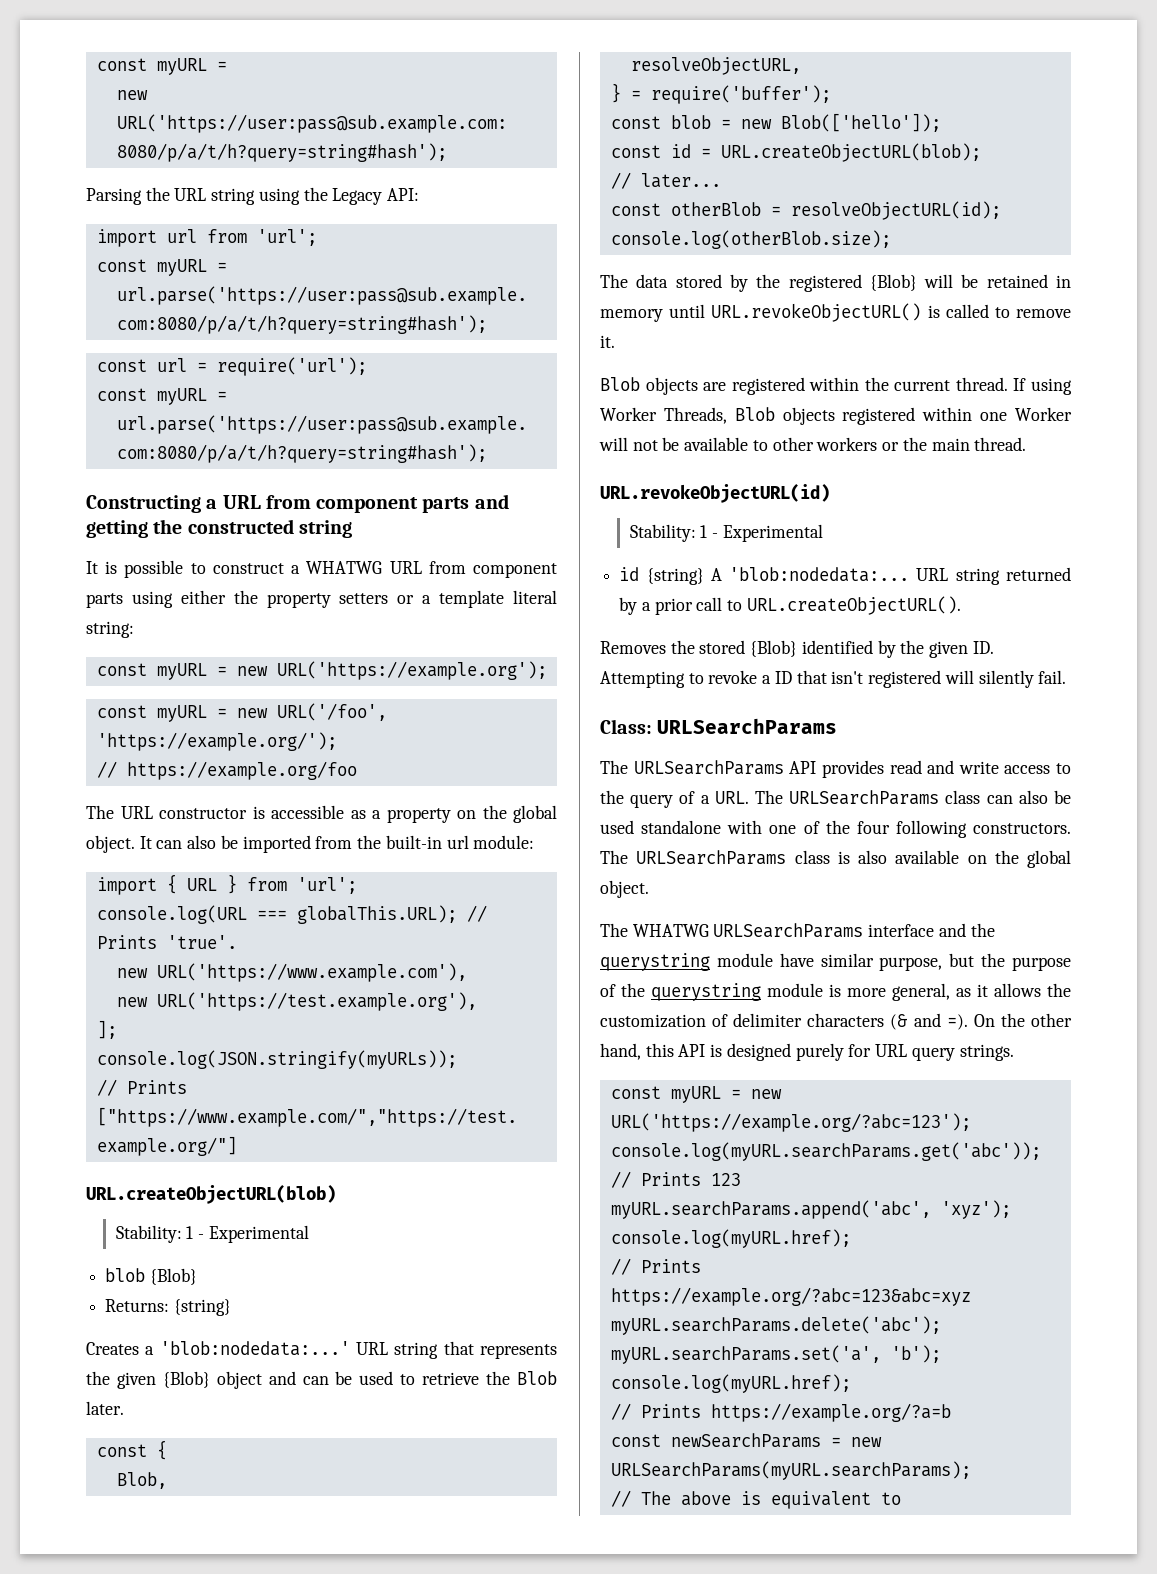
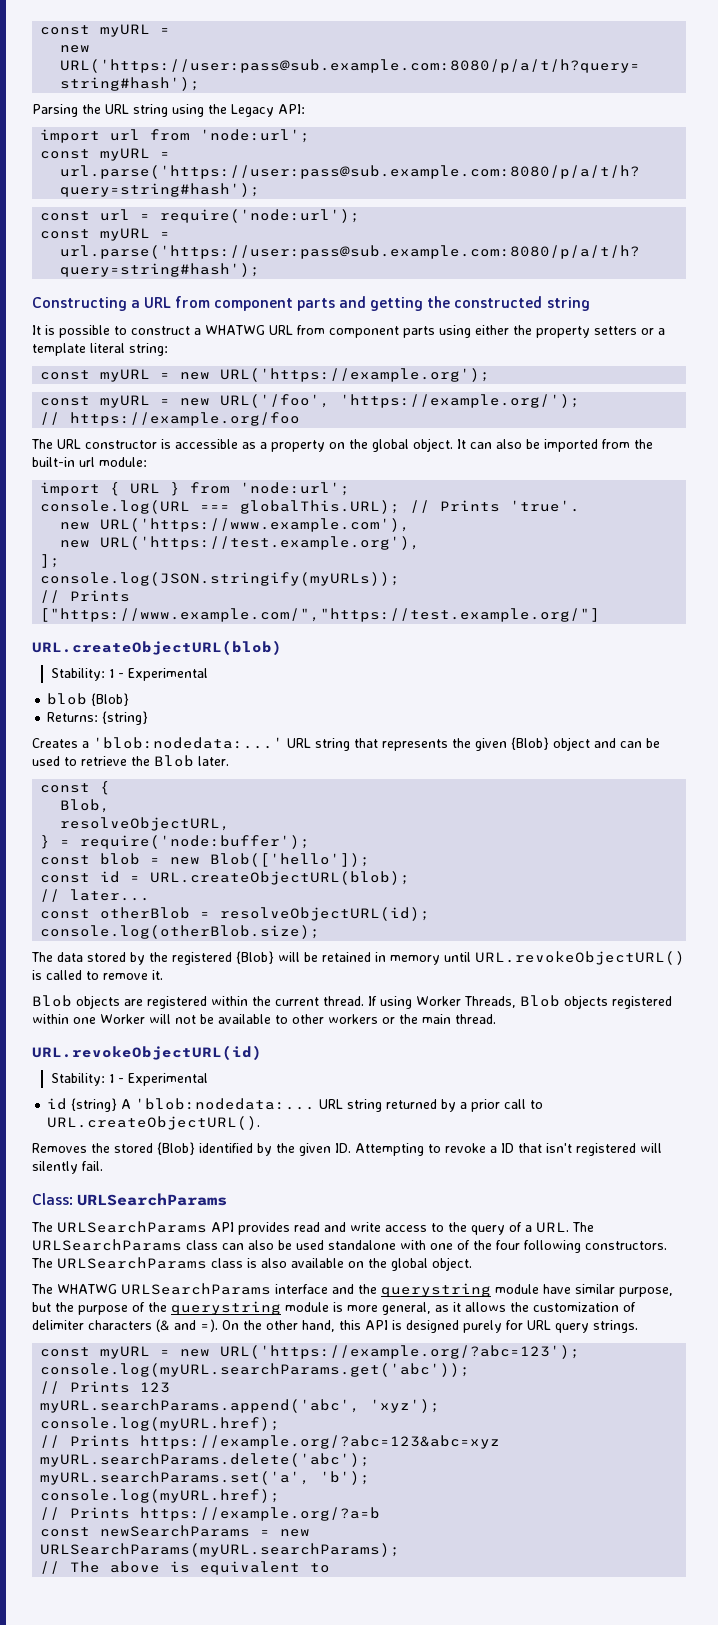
- import url from 'url';
+ import url from 'node:url';
- const url = require('url');
+ const url = require('node:url');
- import { URL } from 'url';
+ import { URL } from 'node:url';
- } = require('buffer');
+ } = require('node:buffer');

